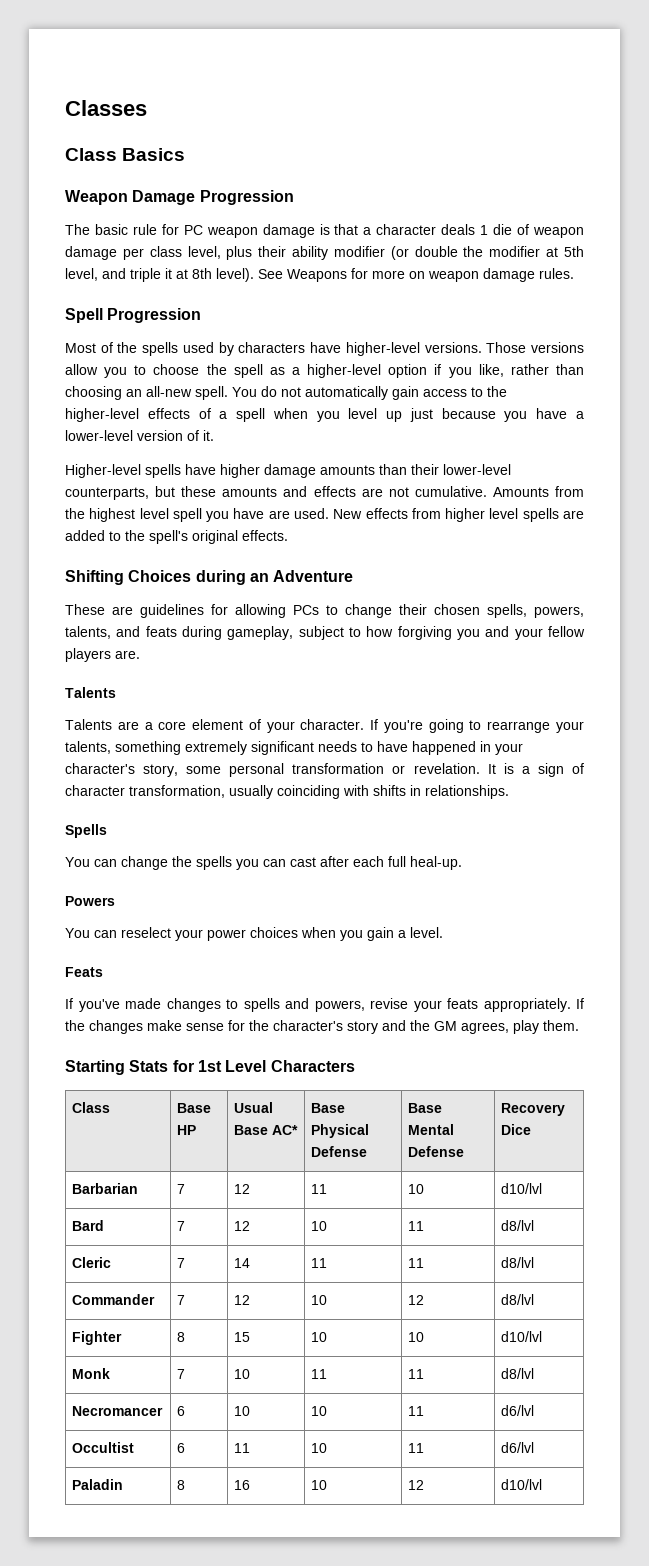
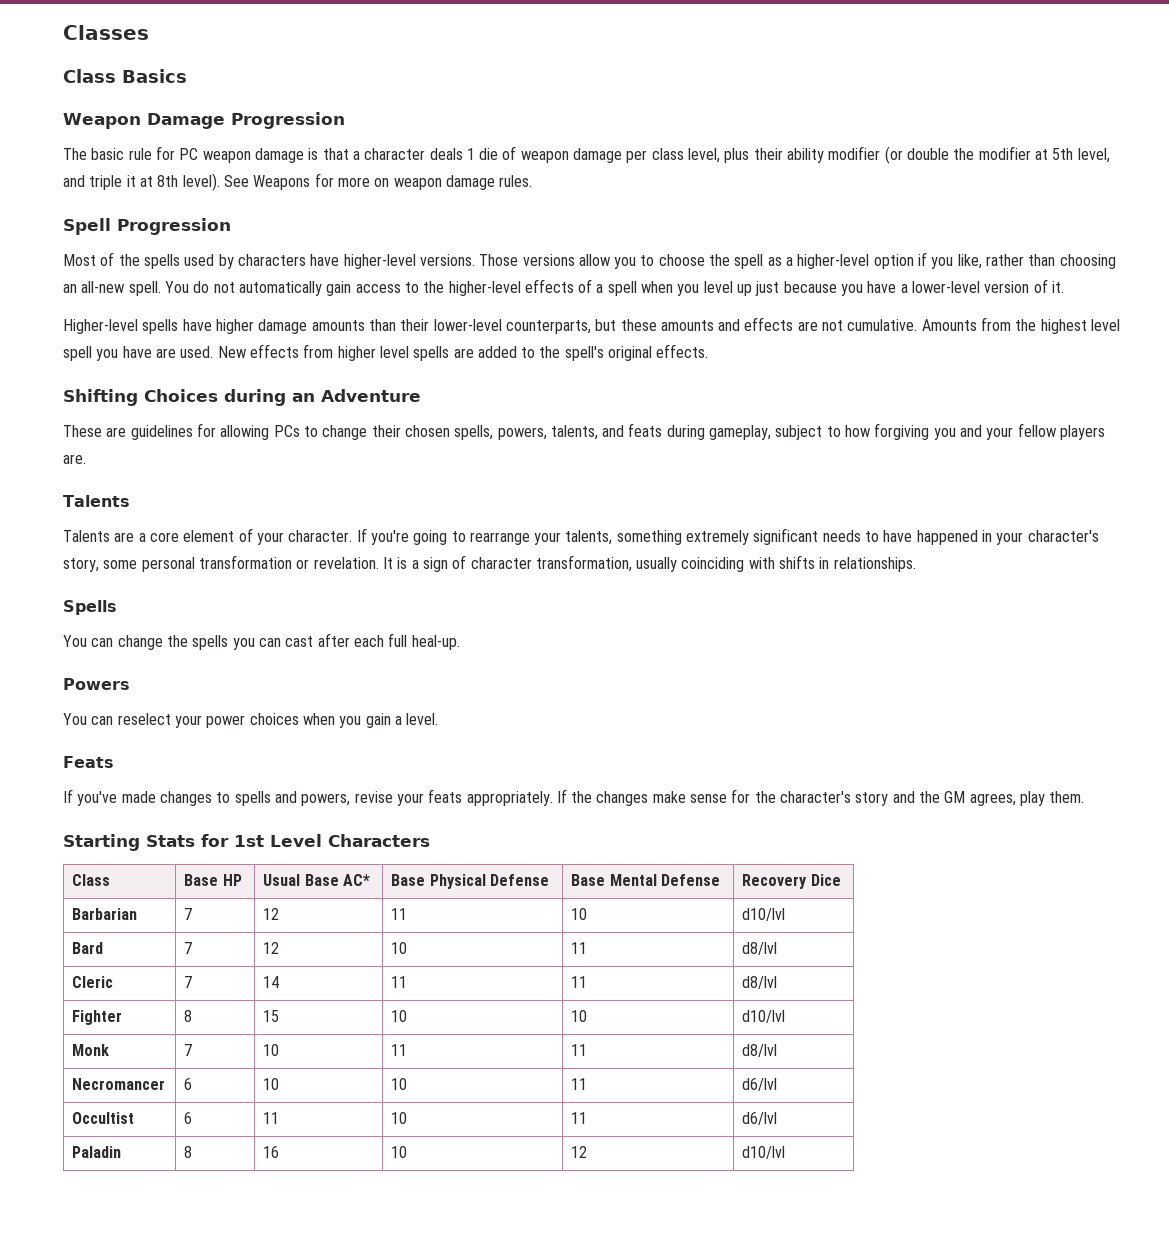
- Commander | 7 | 12 | 10 | 12 | d8/lvl

